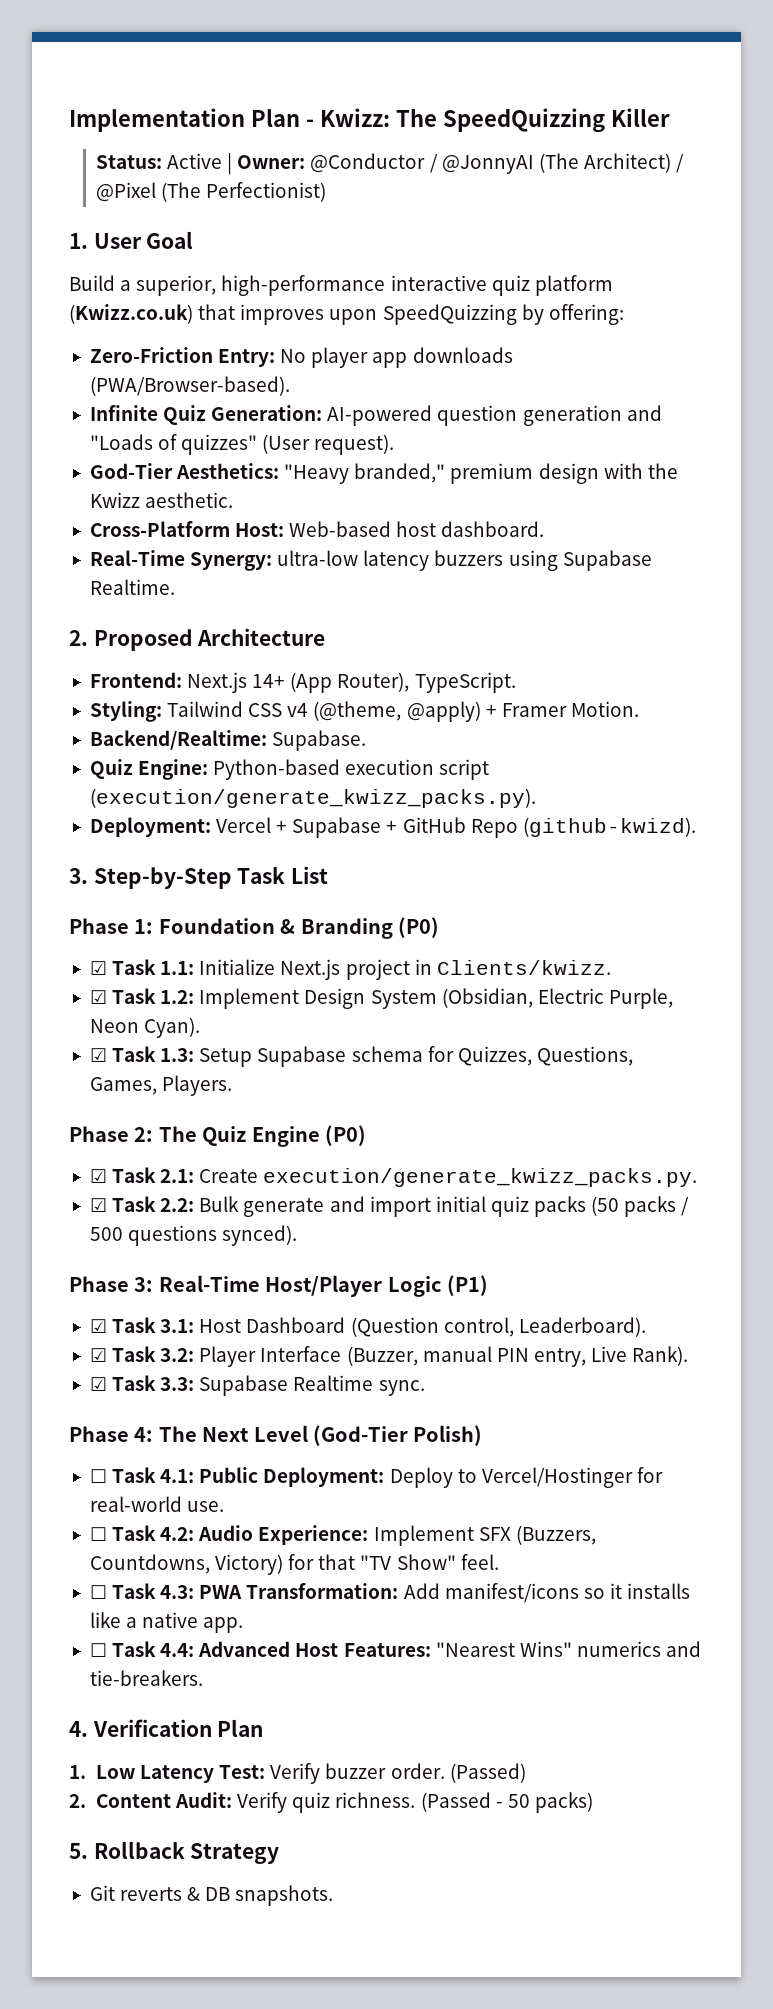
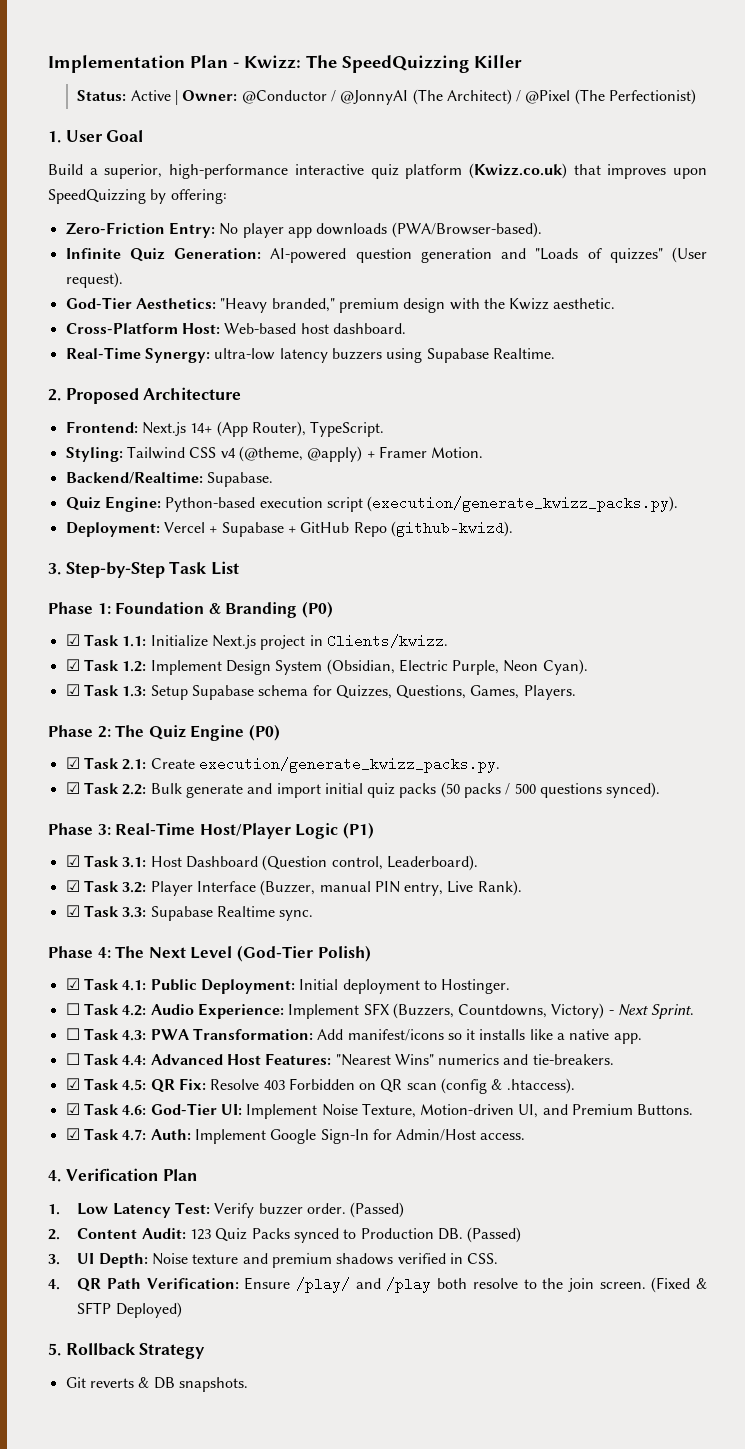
- ☐ Task 4.1: Public Deployment: Deploy to Vercel/Hostinger for real-world use.
+ ☑ Task 4.1: Public Deployment: Initial deployment to Hostinger.
- ☐ Task 4.2: Audio Experience: Implement SFX (Buzzers, Countdowns, Victory) for that "TV Show" feel.
+ ☐ Task 4.2: Audio Experience: Implement SFX (Buzzers, Countdowns, Victory) - Next Sprint.
+ ☑ Task 4.5: QR Fix: Resolve 403 Forbidden on QR scan (config & .htaccess).
+ ☑ Task 4.6: God-Tier UI: Implement Noise Texture, Motion-driven UI, and Premium Buttons.
+ ☑ Task 4.7: Auth: Implement Google Sign-In for Admin/Host access.
- 2. Content Audit: Verify quiz richness. (Passed - 50 packs)
+ 2. Content Audit: 123 Quiz Packs synced to Production DB. (Passed)
+ 3. UI Depth: Noise texture and premium shadows verified in CSS.
+ 4. QR Path Verification: Ensure /play/ and /play both resolve to the join screen. (Fixed & SFTP Deployed)

